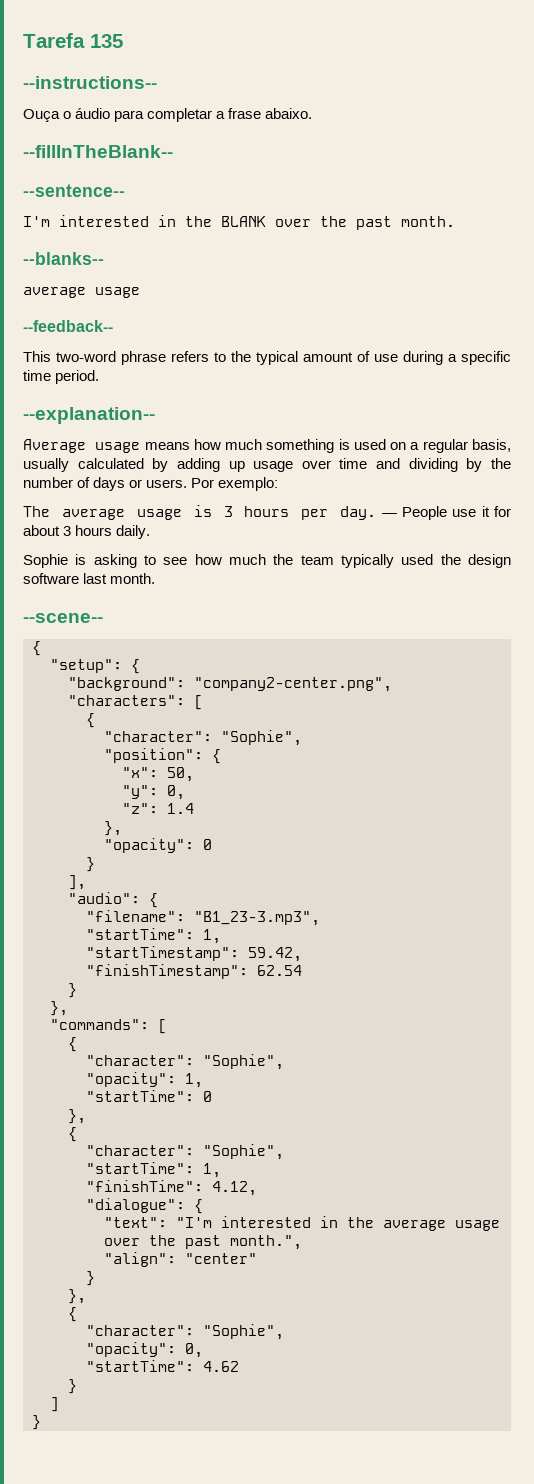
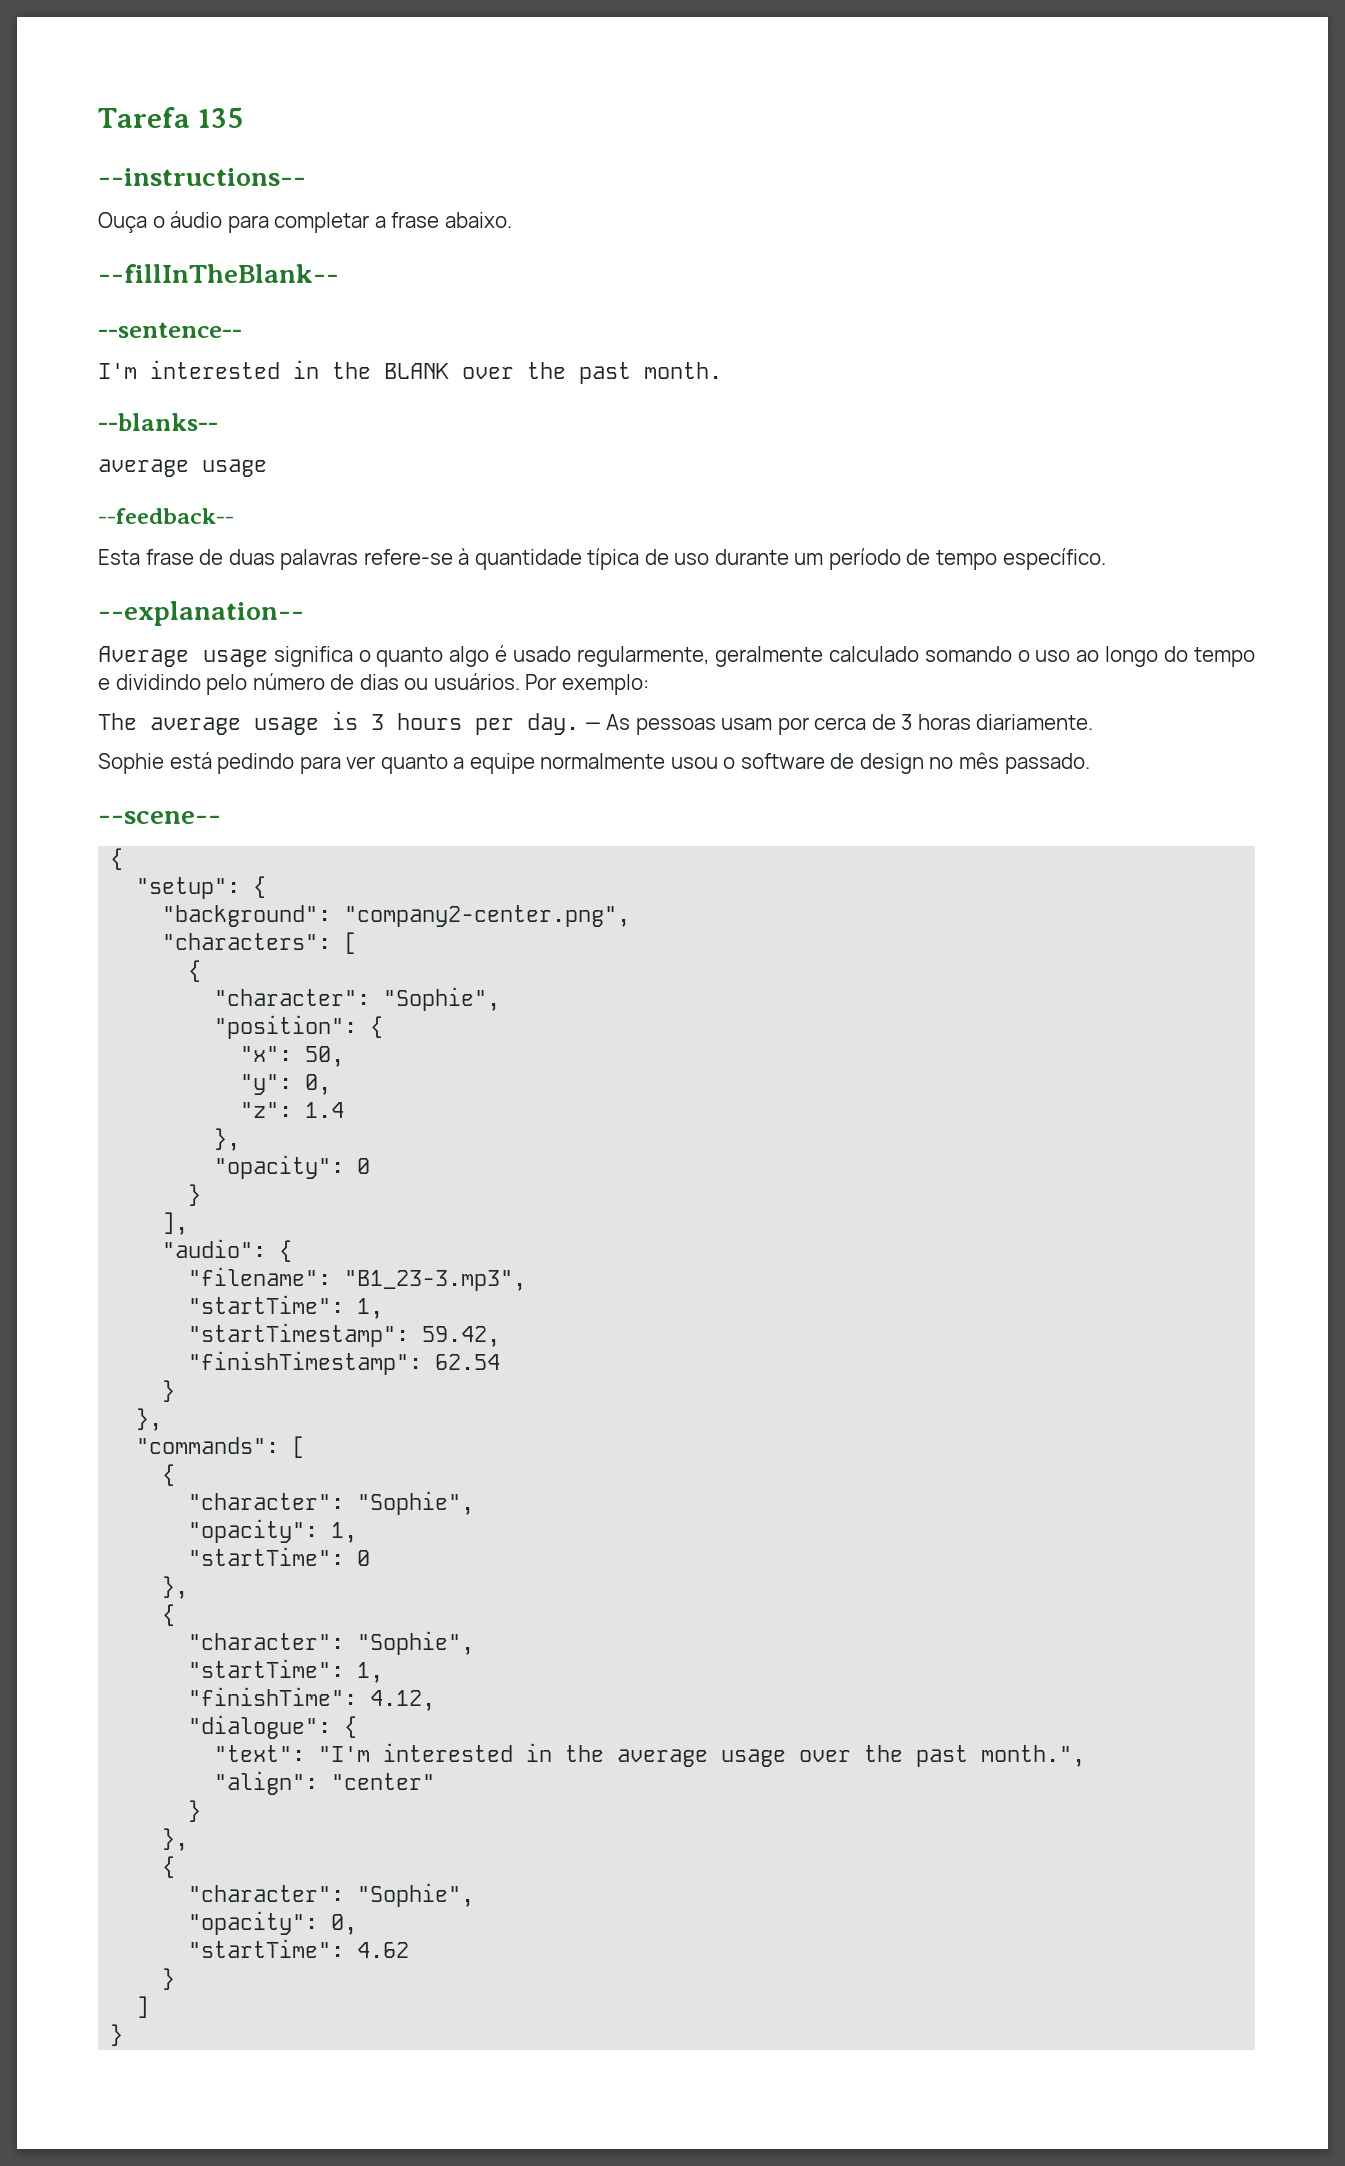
- This two-word phrase refers to the typical amount of use during a specific time period.
+ Esta frase de duas palavras refere-se à quantidade típica de uso durante um período de tempo específico.
  --explanation--
- Average usage means how much something is used on a regular basis, usually calculated by adding up usage over time and dividing by the number of days or users.
+ Average usage significa o quanto algo é usado regularmente, geralmente calculado somando o uso ao longo do tempo e dividindo pelo número de dias ou usuários.
- — People use it for about 3 hours daily.
- Sophie is asking to see how much the team typically used the design software last month.
+ — As pessoas usam por cerca de 3 horas diariamente.
+ Sophie está pedindo para ver quanto a equipe normalmente usou o software de design no mês passado.

